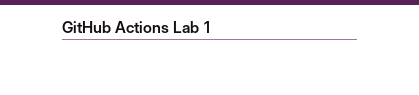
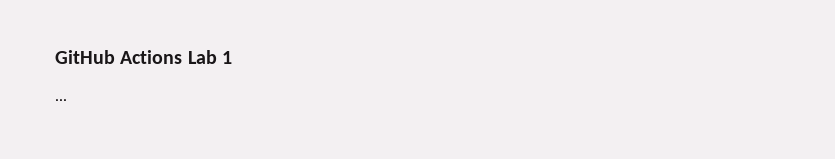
+ ...

